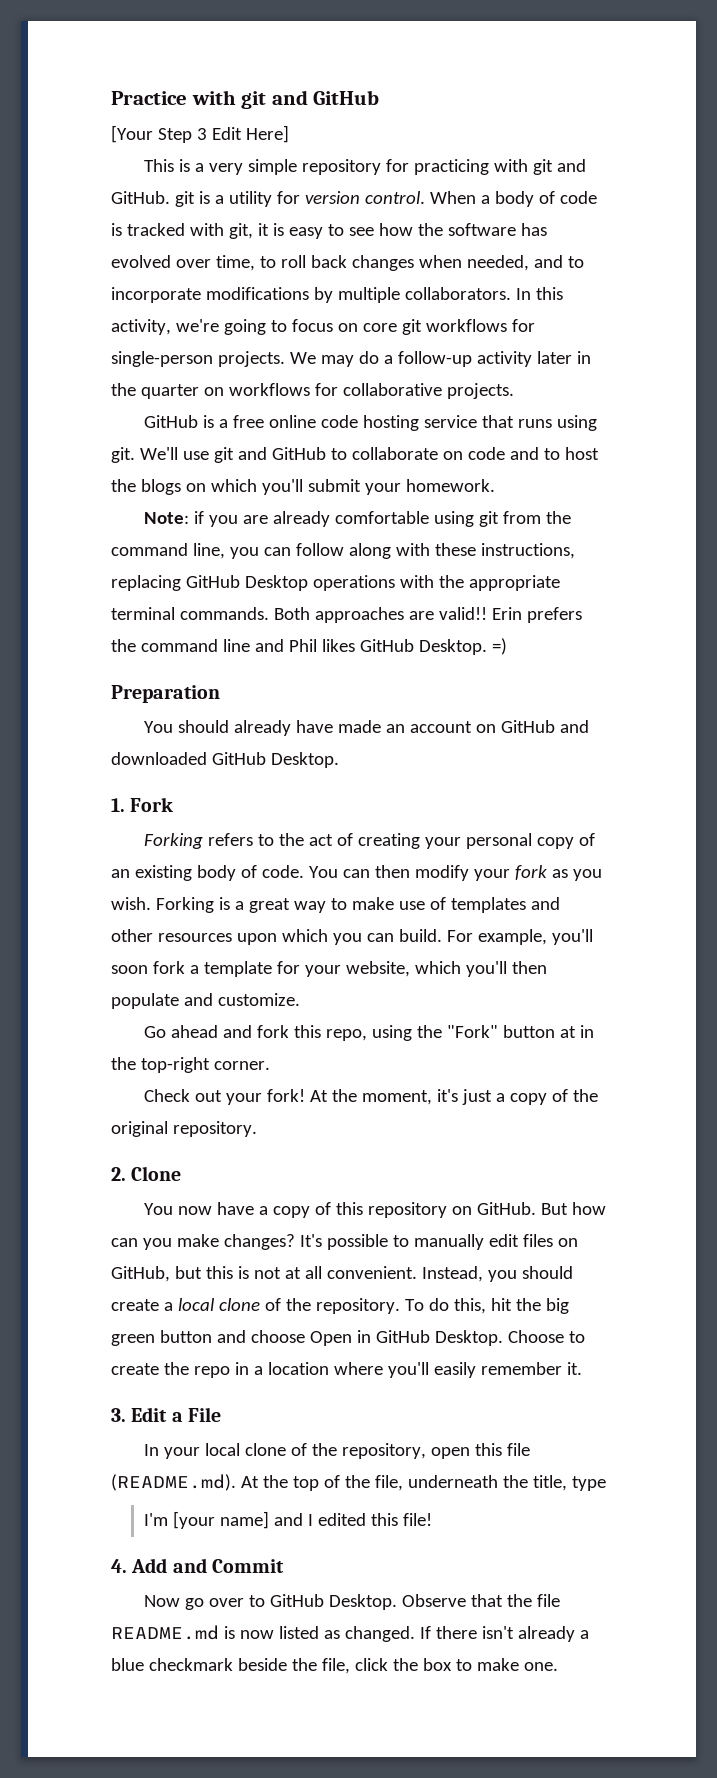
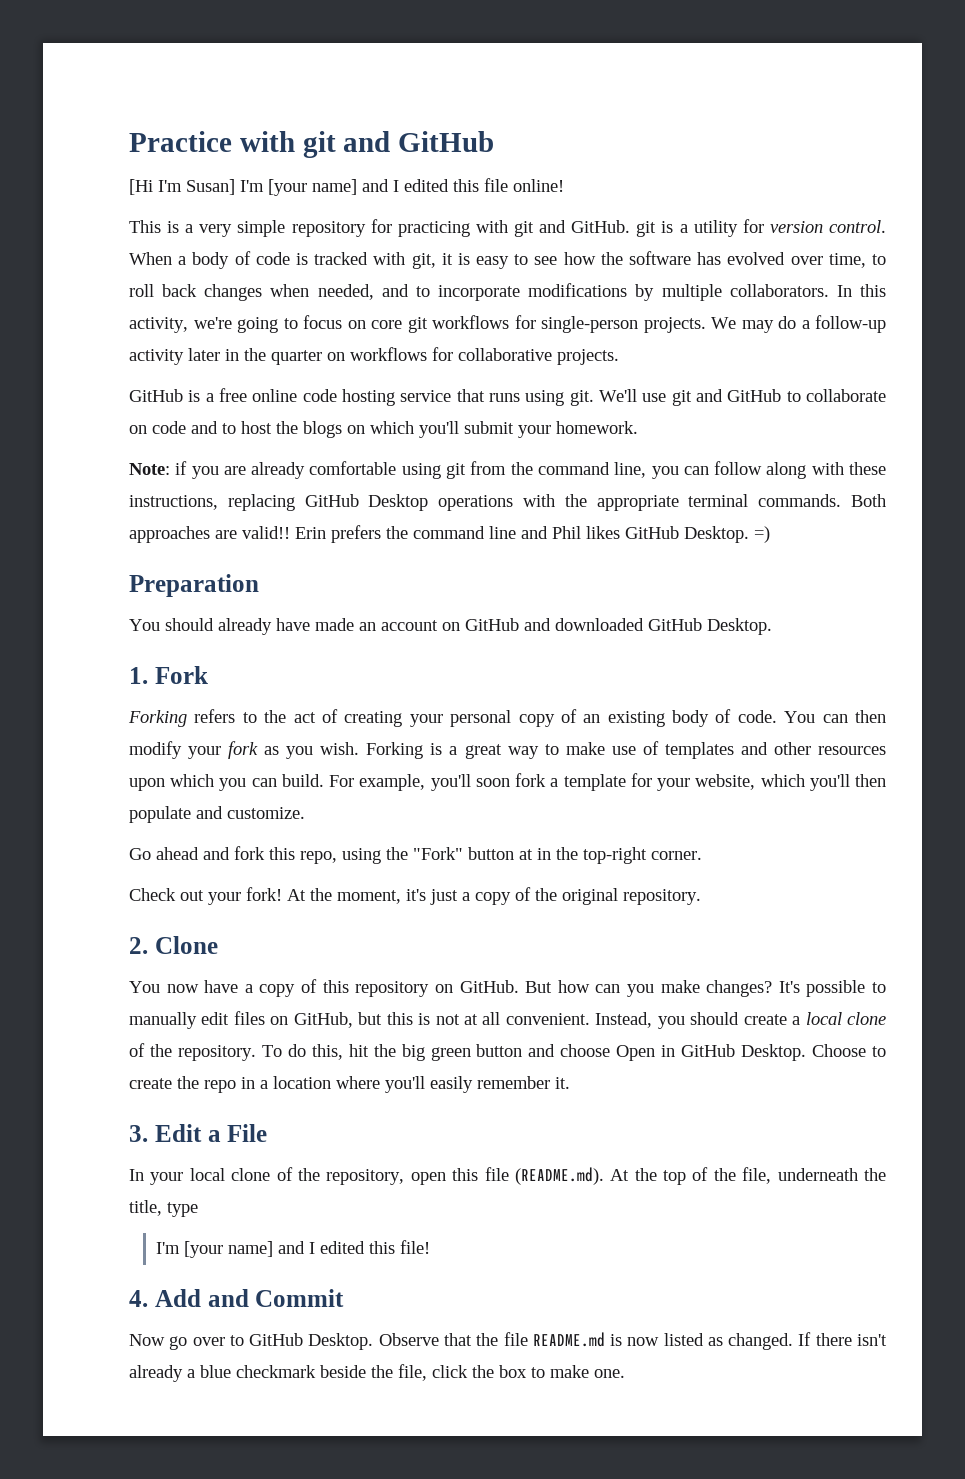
- [Your Step 3 Edit Here]
+ [Hi I'm Susan] I'm [your name] and I edited this file online!

